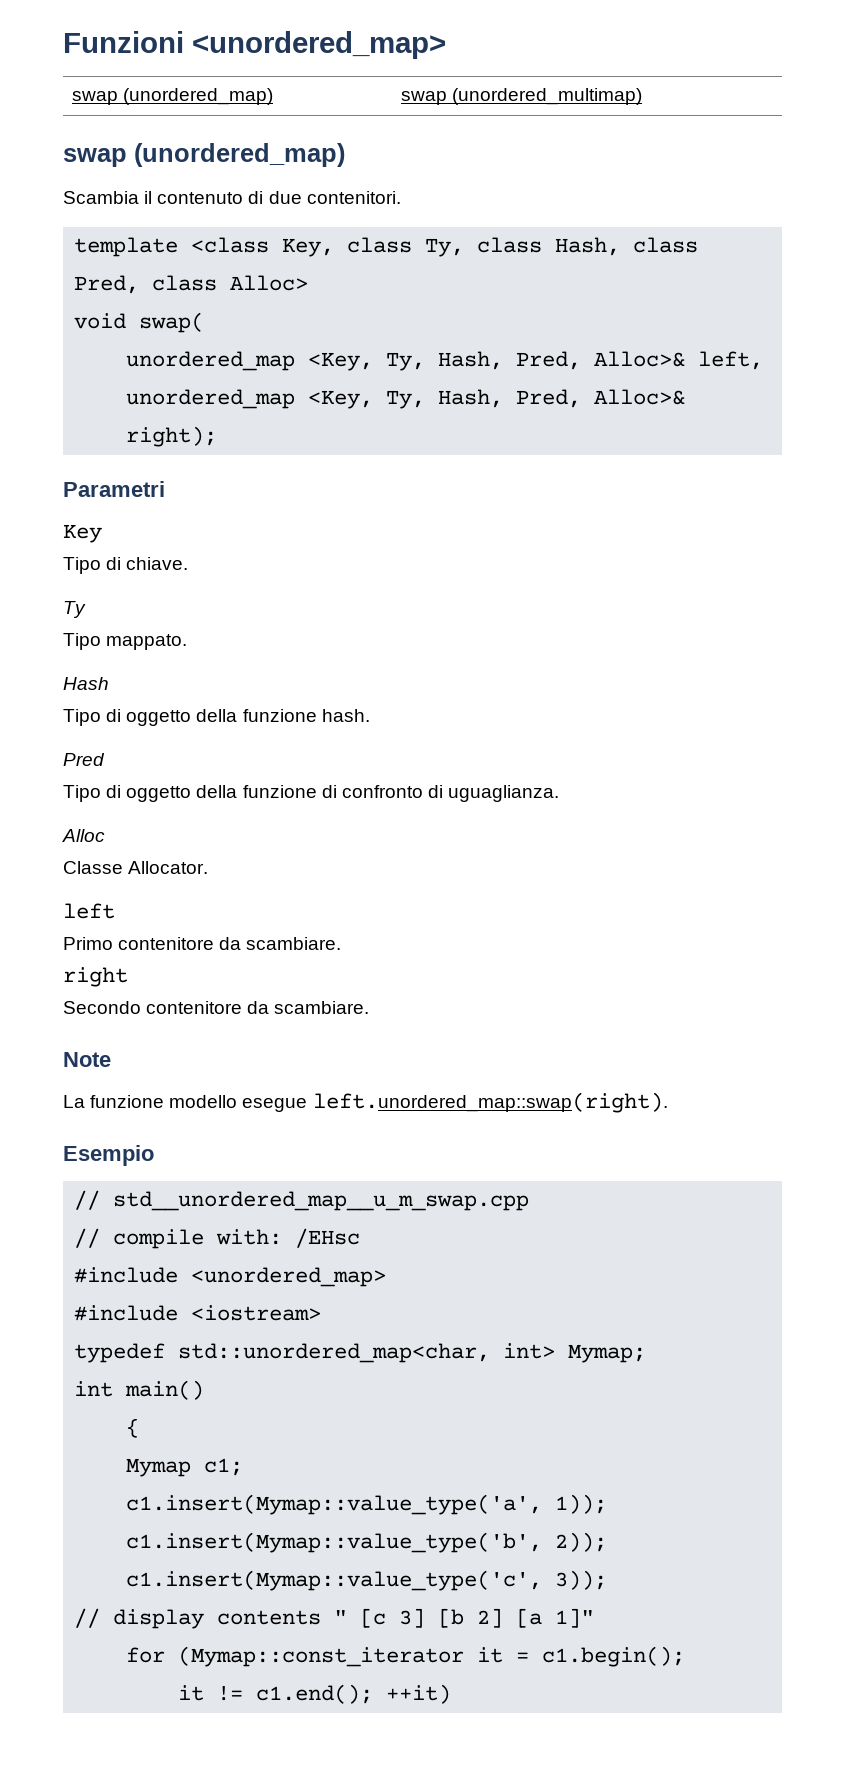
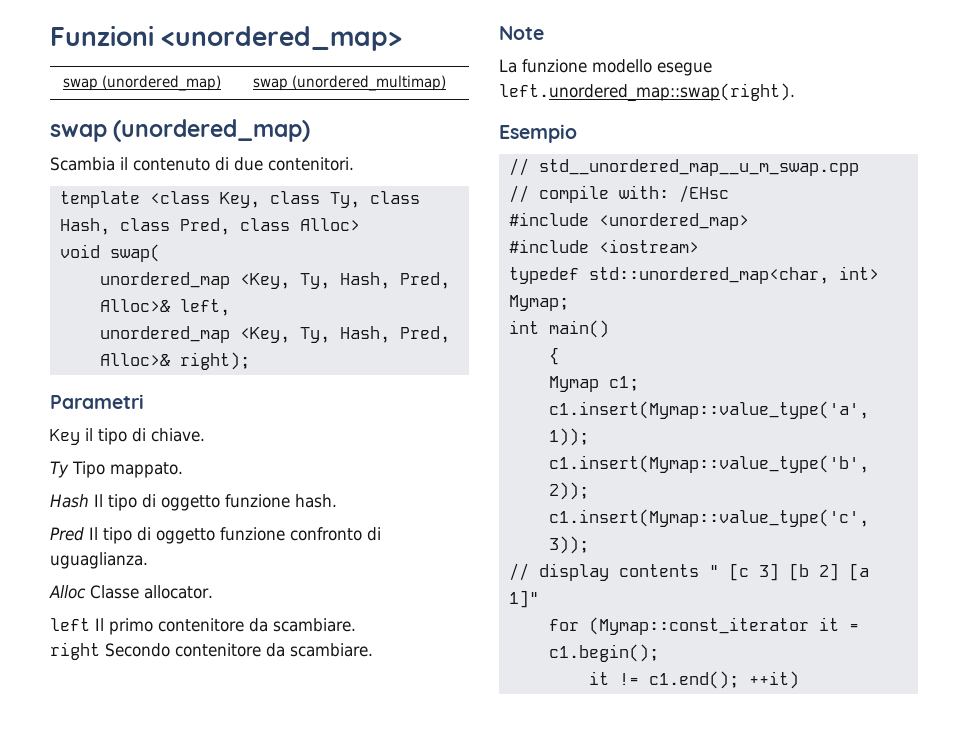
- Key
- Tipo di chiave.
+ Key il tipo di chiave.
- Ty
- Tipo mappato.
+ Ty Tipo mappato.
- Hash
- Tipo di oggetto della funzione hash.
+ Hash Il tipo di oggetto funzione hash.
- Pred
- Tipo di oggetto della funzione di confronto di uguaglianza.
+ Pred Il tipo di oggetto funzione confronto di uguaglianza.
- Alloc
- Classe Allocator.
+ Alloc Classe allocator.
- left
- Primo contenitore da scambiare.
+ left Il primo contenitore da scambiare.
- right
- Secondo contenitore da scambiare.
+ right Secondo contenitore da scambiare.

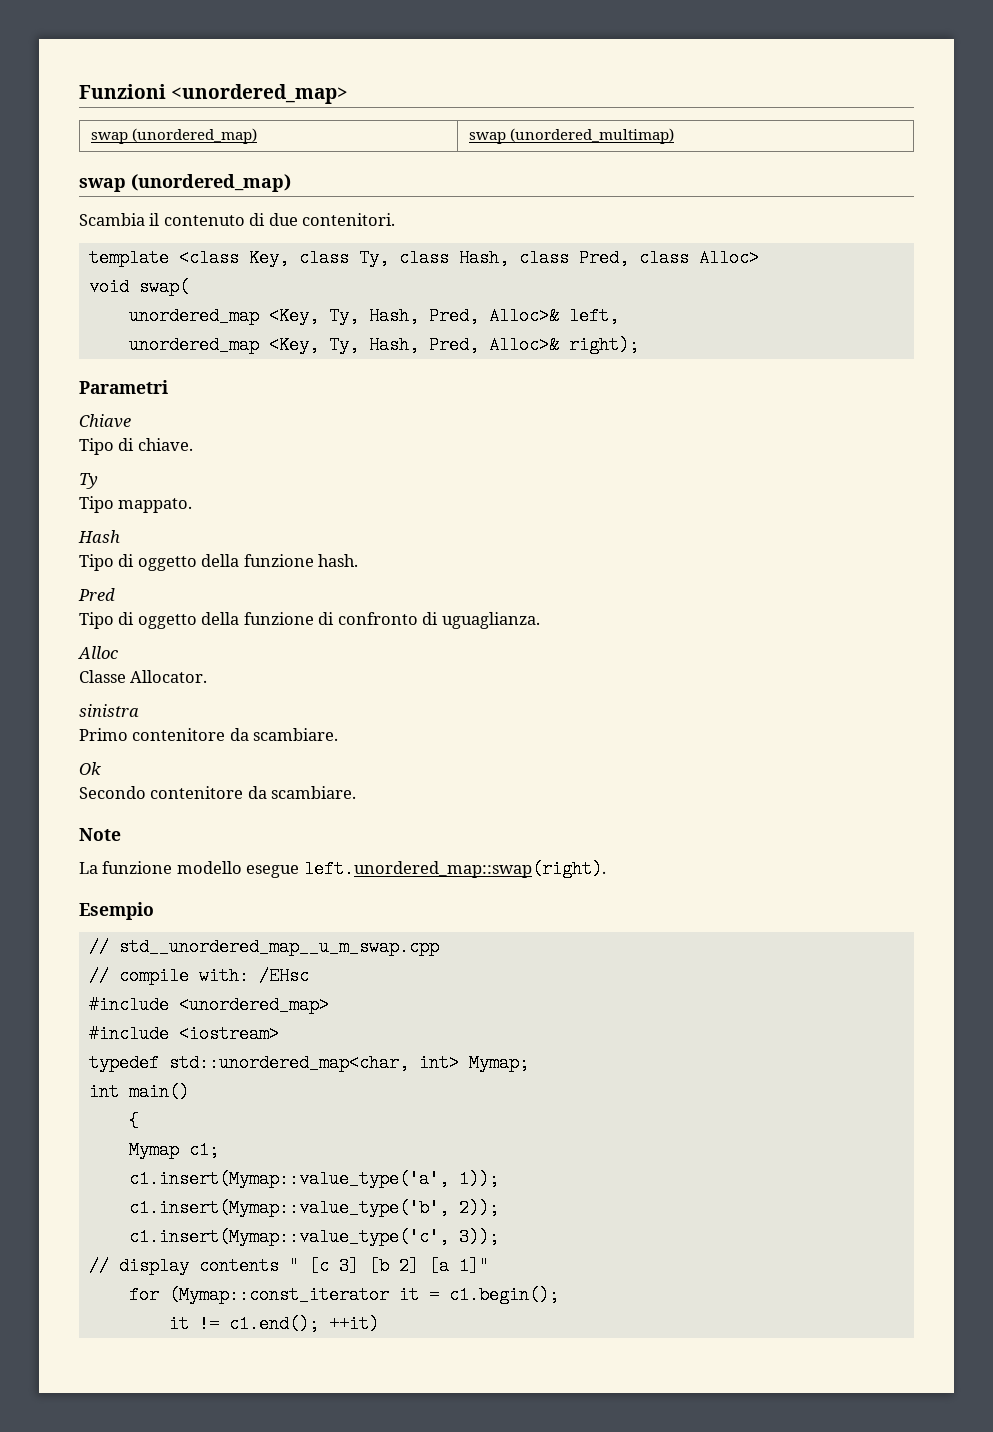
- Key il tipo di chiave.
+ Chiave
+ Tipo di chiave.
- Ty Tipo mappato.
+ Ty
+ Tipo mappato.
- Hash Il tipo di oggetto funzione hash.
+ Hash
+ Tipo di oggetto della funzione hash.
- Pred Il tipo di oggetto funzione confronto di uguaglianza.
+ Pred
+ Tipo di oggetto della funzione di confronto di uguaglianza.
- Alloc Classe allocator.
- left Il primo contenitore da scambiare.
- right Secondo contenitore da scambiare.
+ Alloc
+ Classe Allocator.
+ sinistra
+ Primo contenitore da scambiare.
+ Ok
+ Secondo contenitore da scambiare.

